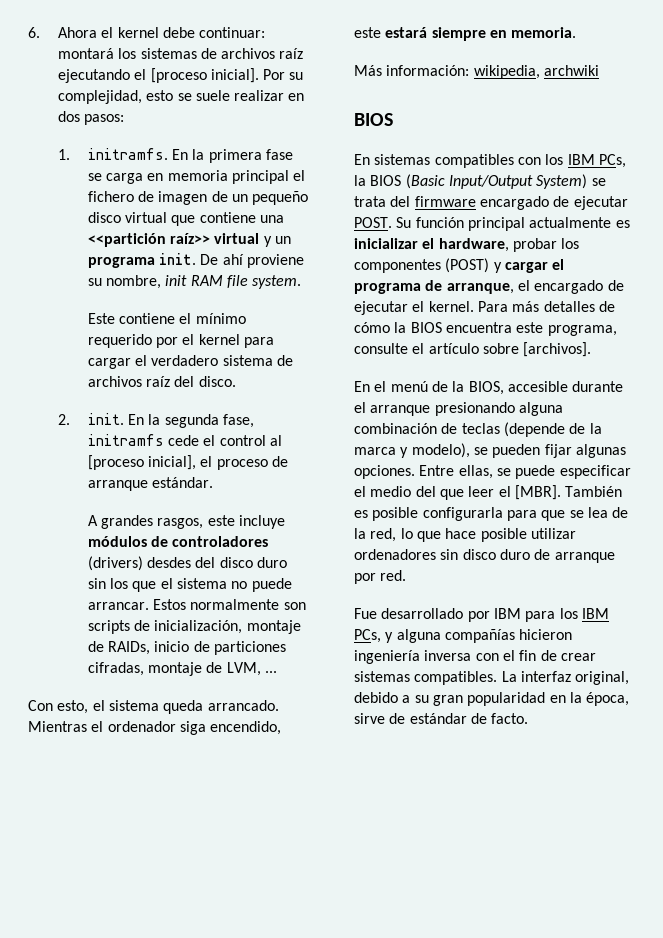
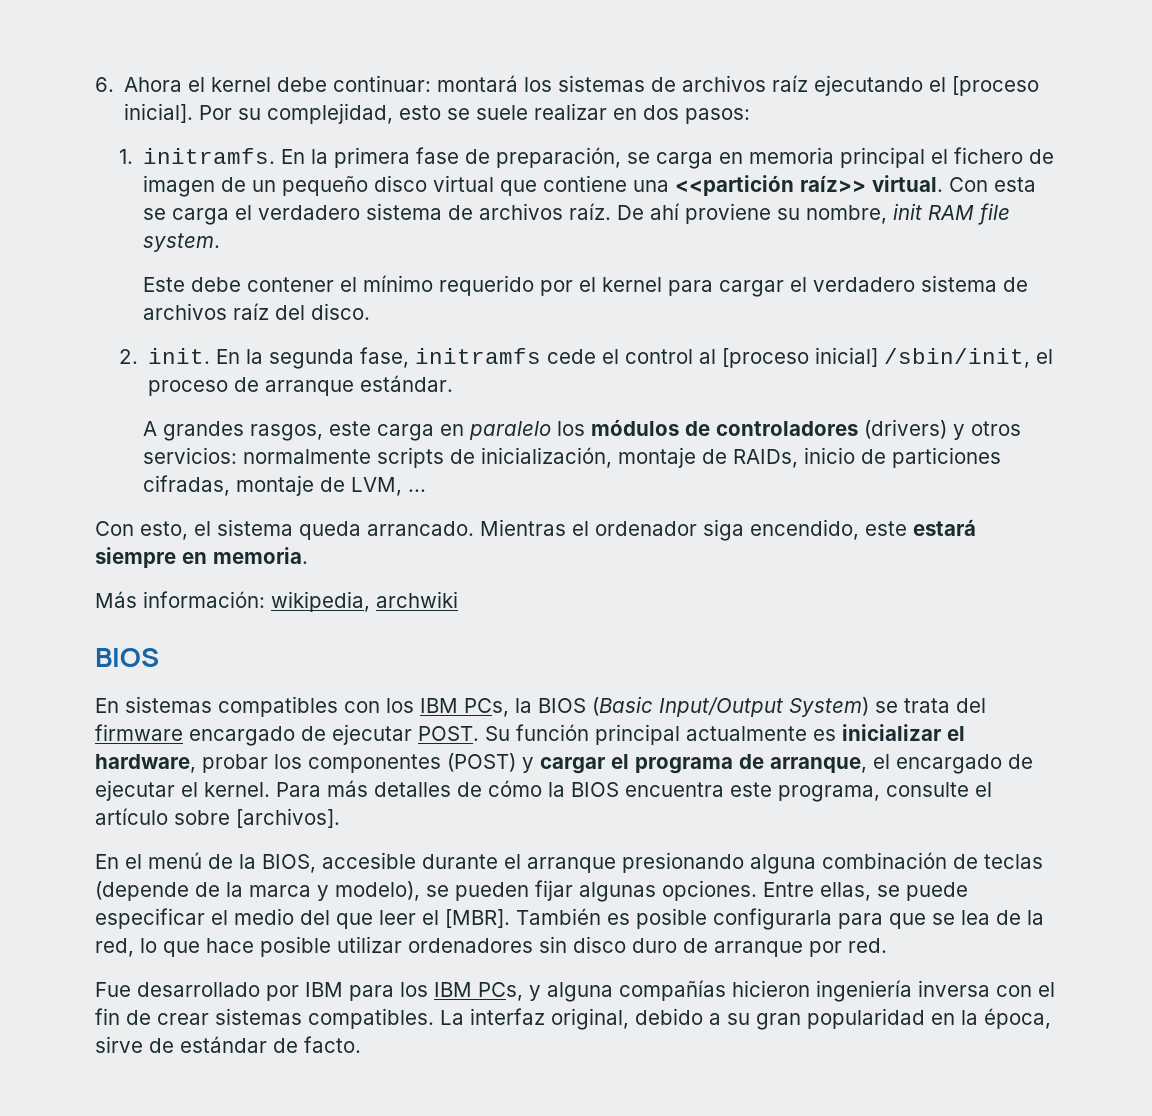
- En la primera fase se carga en memoria principal el fichero de imagen de un pequeño disco virtual que contiene una <<partición raíz>> virtual y un programa init.
+ En la primera fase de preparación, se carga en memoria principal el fichero de imagen de un pequeño disco virtual que contiene una <<partición raíz>> virtual. Con esta se carga el verdadero sistema de archivos raíz.
- Este contiene el mínimo requerido por el kernel para cargar el verdadero sistema de archivos raíz del disco.
+ Este debe contener el mínimo requerido por el kernel para cargar el verdadero sistema de archivos raíz del disco.
- En la segunda fase, initramfs cede el control al [proceso inicial], el proceso de arranque estándar.
+ En la segunda fase, initramfs cede el control al [proceso inicial] /sbin/init, el proceso de arranque estándar.
- A grandes rasgos, este incluye módulos de controladores (drivers) desdes del disco duro sin los que el sistema no puede arrancar. Estos normalmente son scripts de inicialización, montaje de RAIDs, inicio de particiones cifradas, montaje de LVM, ...
+ A grandes rasgos, este carga en paralelo los módulos de controladores (drivers) y otros servicios: normalmente scripts de inicialización, montaje de RAIDs, inicio de particiones cifradas, montaje de LVM, ...

